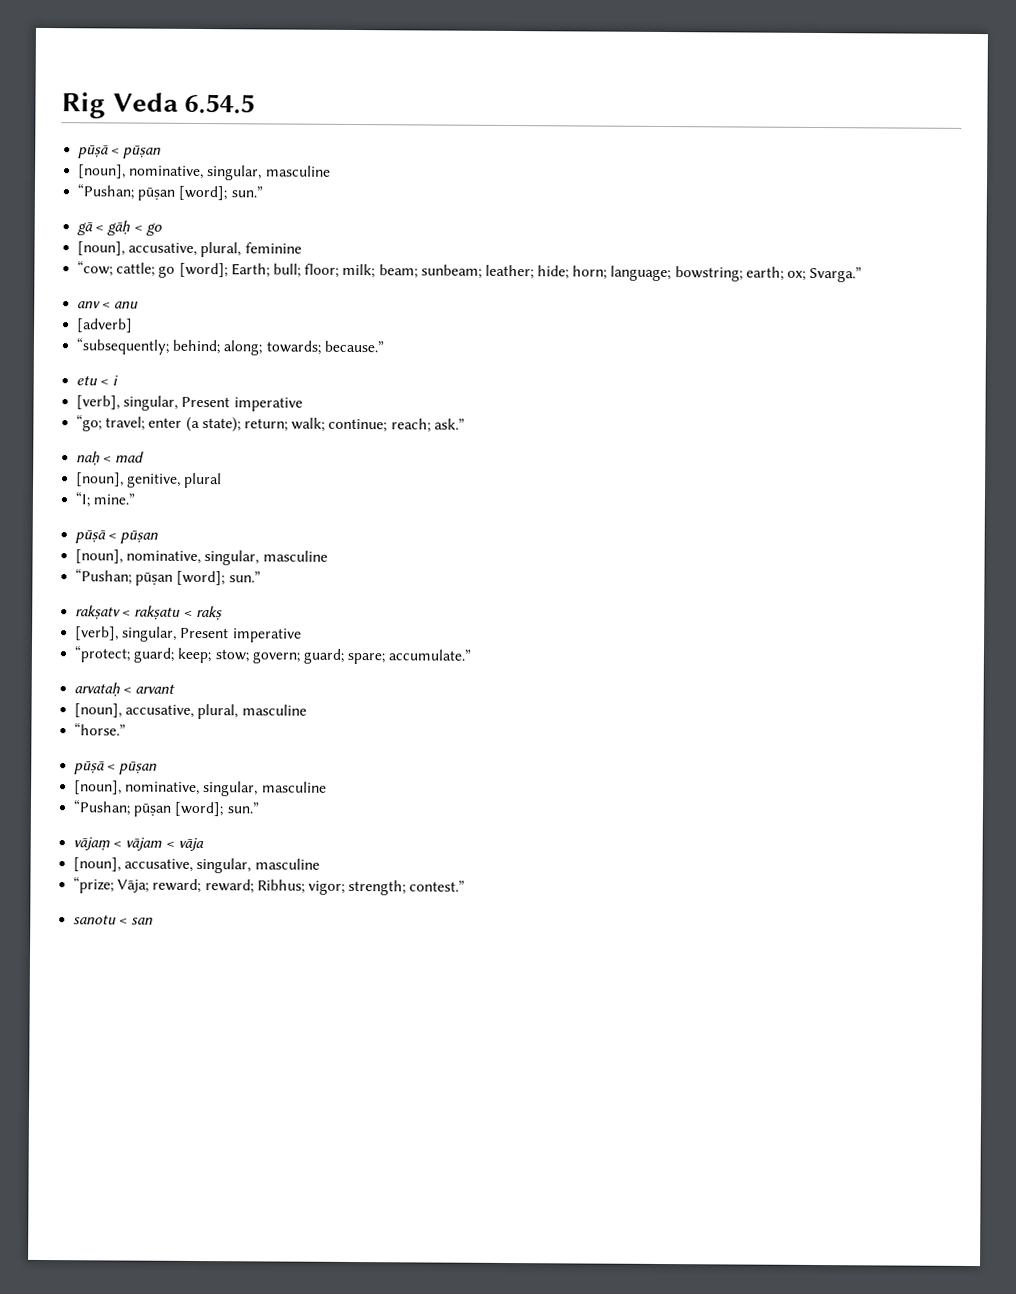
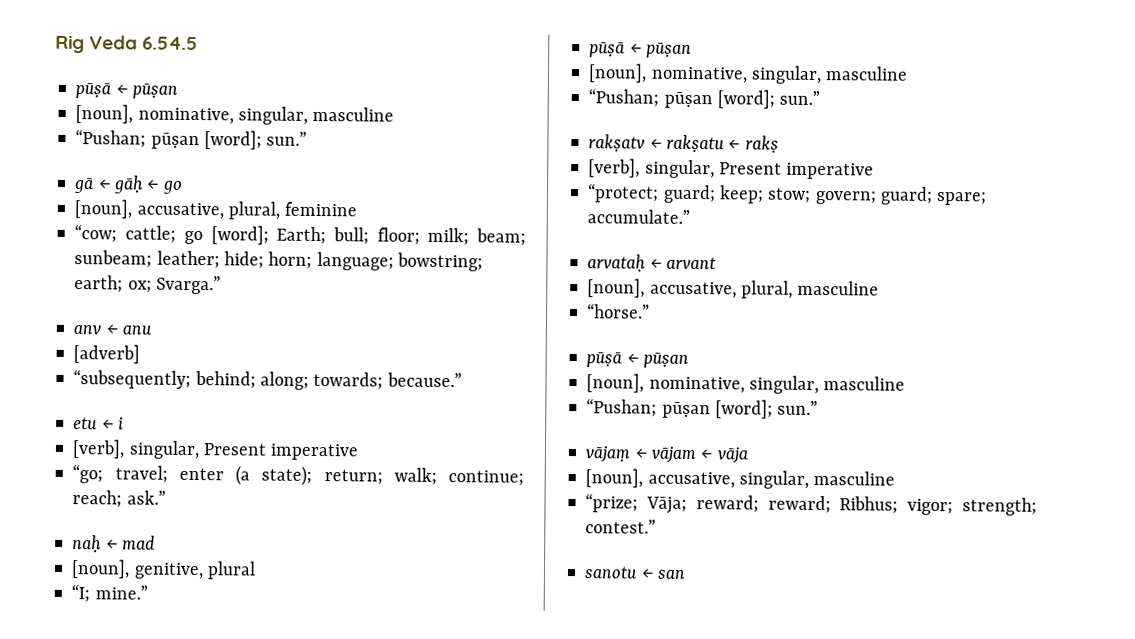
  Rig Veda 6.54.5
- pūṣā < pūṣan
+ pūṣā ← pūṣan
- gā < gāḥ < go
+ gā ← gāḥ ← go
- anv < anu
+ anv ← anu
- etu < i
+ etu ← i
- naḥ < mad
+ naḥ ← mad
  “I; mine.”
- pūṣā < pūṣan
+ pūṣā ← pūṣan
- rakṣatv < rakṣatu < rakṣ
+ rakṣatv ← rakṣatu ← rakṣ
- arvataḥ < arvant
+ arvataḥ ← arvant
  “horse.”
- pūṣā < pūṣan
+ pūṣā ← pūṣan
- vājaṃ < vājam < vāja
+ vājaṃ ← vājam ← vāja
- sanotu < san
+ sanotu ← san

